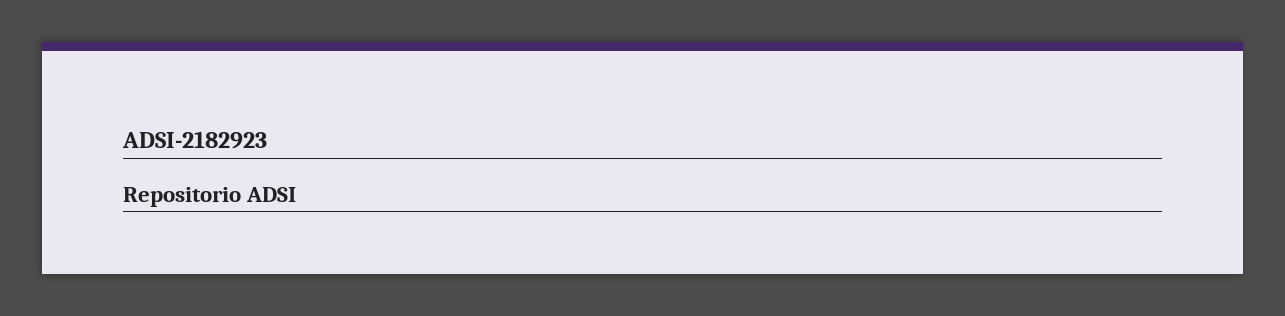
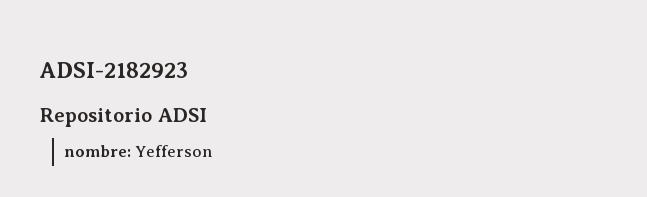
+ nombre: Yefferson

